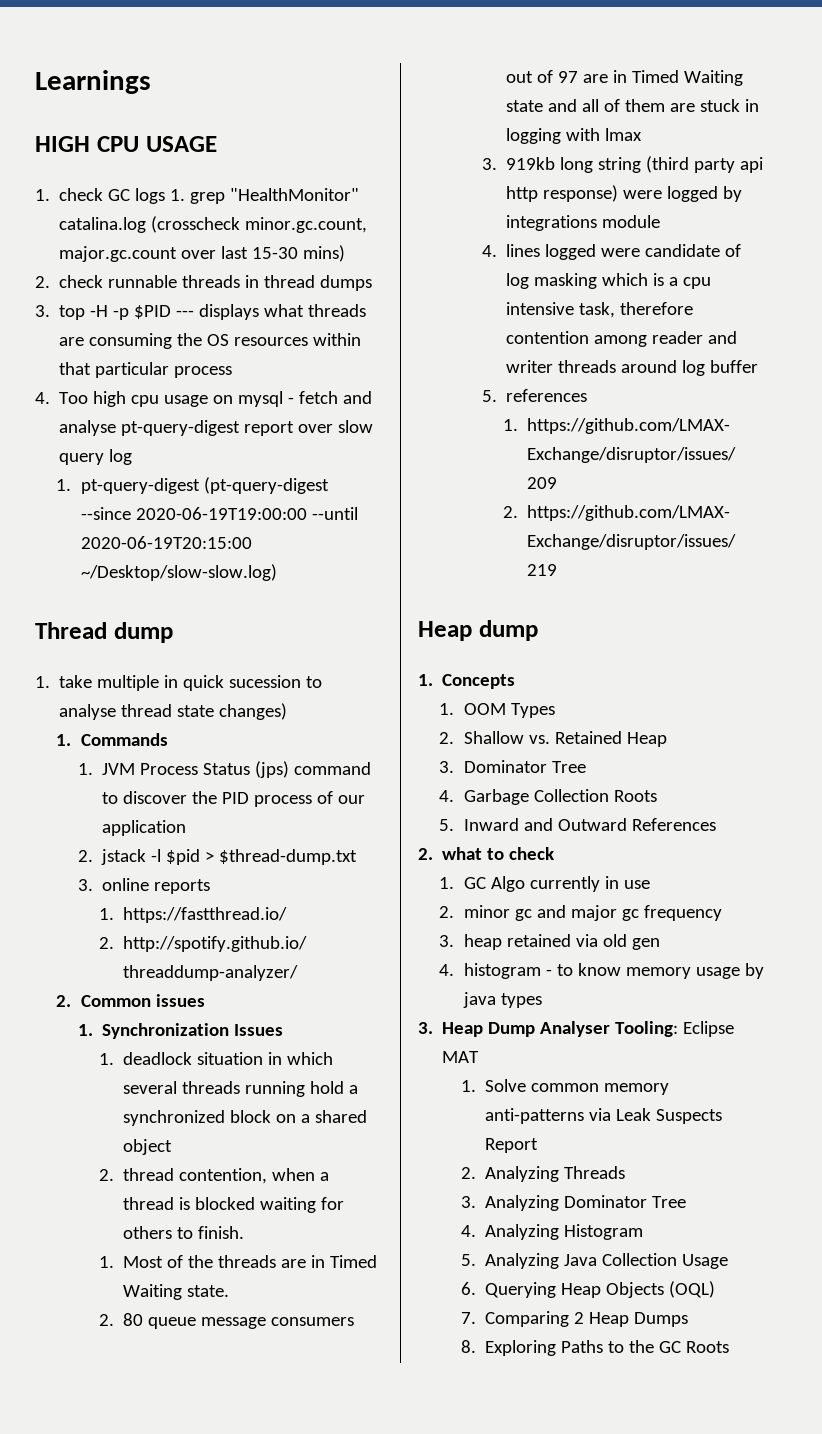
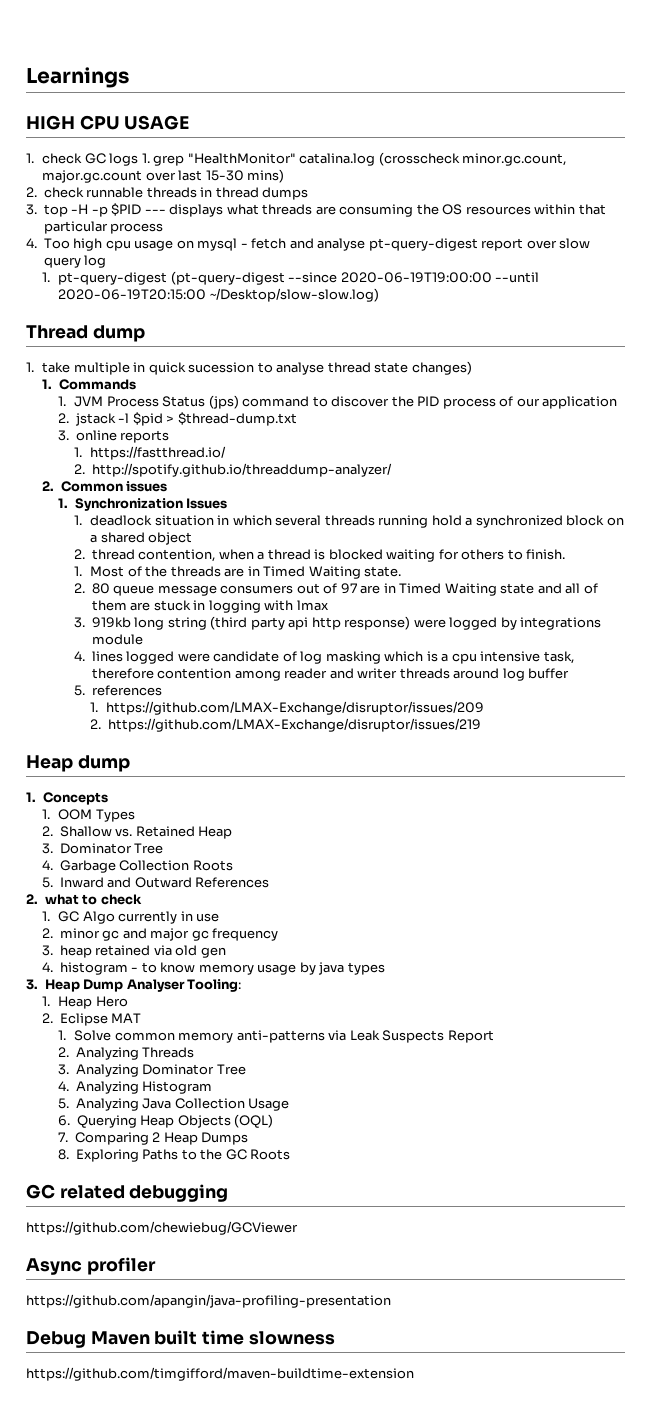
- 3. Heap Dump Analyser Tooling: Eclipse MAT
+ 3. Heap Dump Analyser Tooling:
+ 1. Heap Hero
+ 2. Eclipse MAT
+ GC related debugging
+ https://github.com/chewiebug/GCViewer
+ Async profiler
+ https://github.com/apangin/java-profiling-presentation
+ Debug Maven built time slowness
+ https://github.com/timgifford/maven-buildtime-extension

